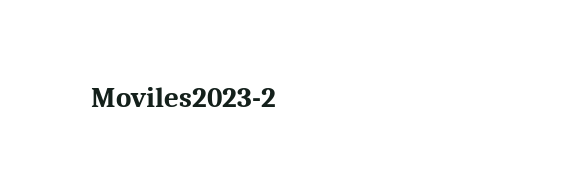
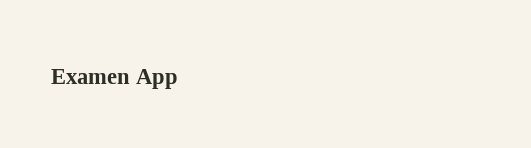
- Moviles2023-2
+ Examen App

